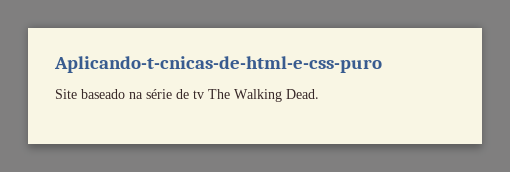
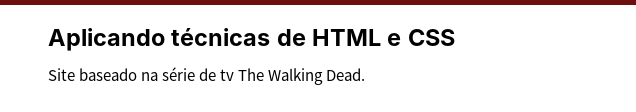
- Aplicando-t-cnicas-de-html-e-css-puro
+ Aplicando técnicas de HTML e CSS

